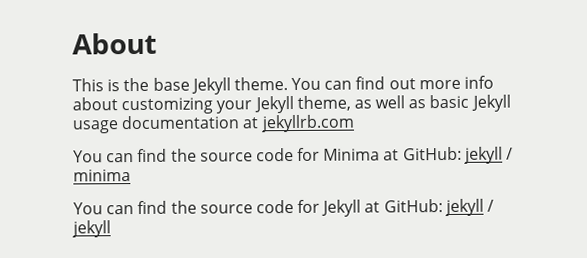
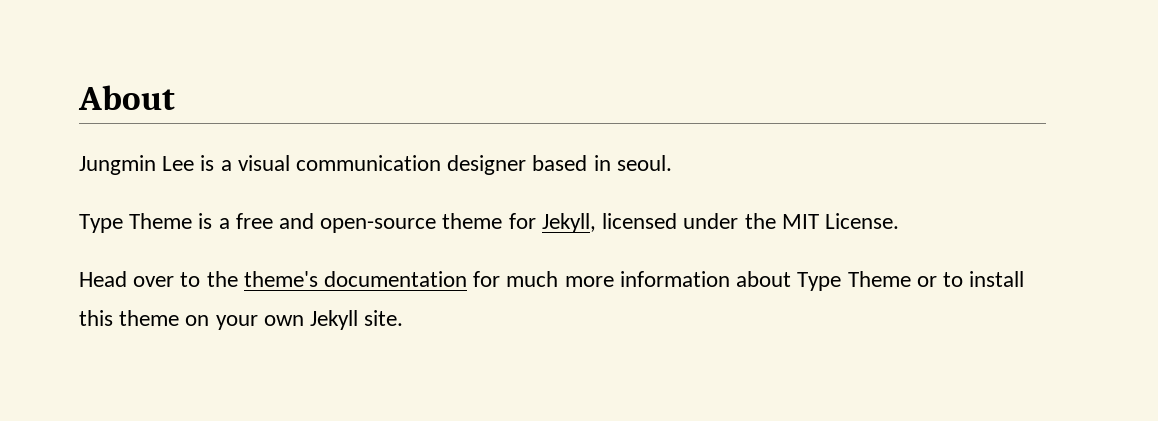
- This is the base Jekyll theme. You can find out more info about customizing your Jekyll theme, as well as basic Jekyll usage documentation at jekyllrb.com
- You can find the source code for Minima at GitHub: jekyll / minima
- You can find the source code for Jekyll at GitHub: jekyll / jekyll
+ Jungmin Lee is a visual communication designer based in seoul.
+ Type Theme is a free and open-source theme for Jekyll, licensed under the MIT License.
+ Head over to the theme's documentation for much more information about Type Theme or to install this theme on your own Jekyll site.

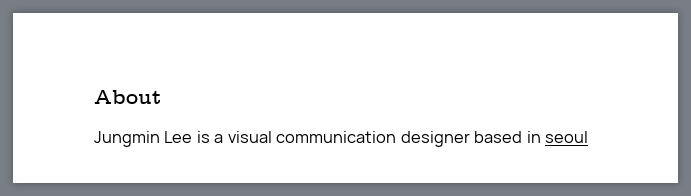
- Jungmin Lee is a visual communication designer based in seoul.
- Type Theme is a free and open-source theme for Jekyll, licensed under the MIT License.
- Head over to the theme's documentation for much more information about Type Theme or to install this theme on your own Jekyll site.
+ Jungmin Lee is a visual communication designer based in seoul

